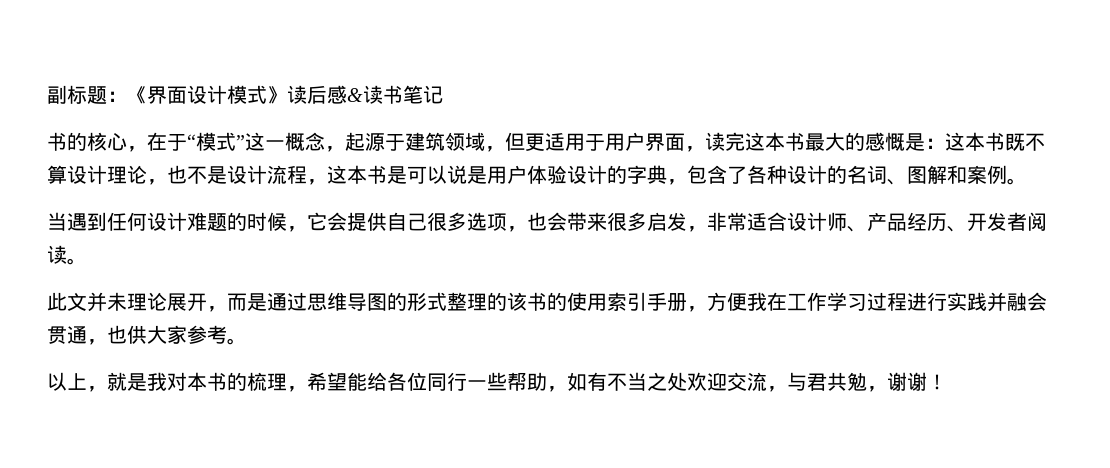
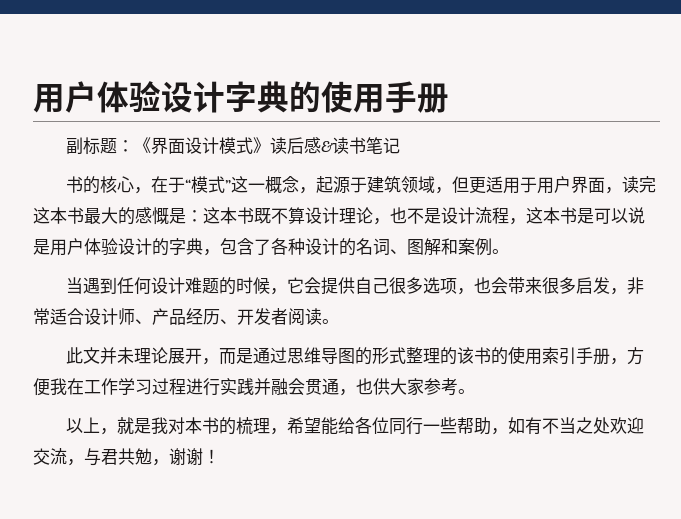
+ 用户体验设计字典的使用手册

